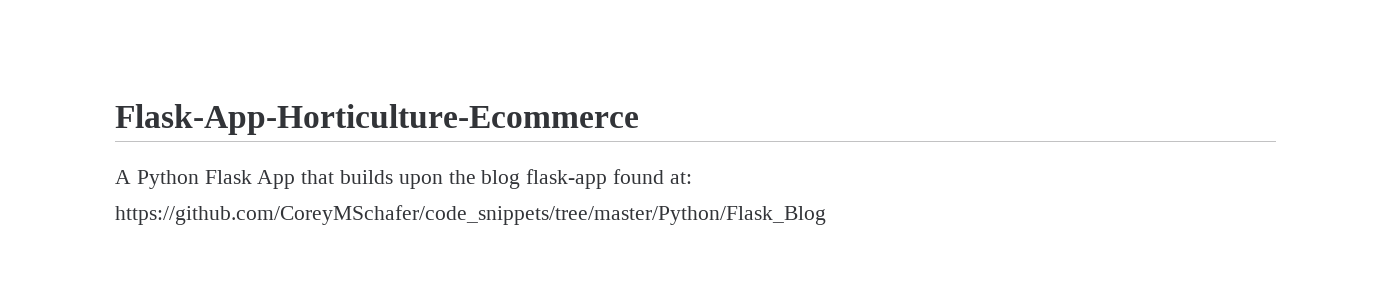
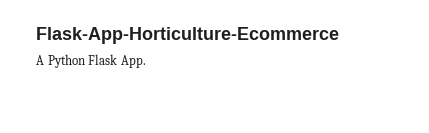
- A Python Flask App that builds upon the blog flask-app found at: https://github.com/CoreyMSchafer/code_snippets/tree/master/Python/Flask_Blog
+ A Python Flask App.

